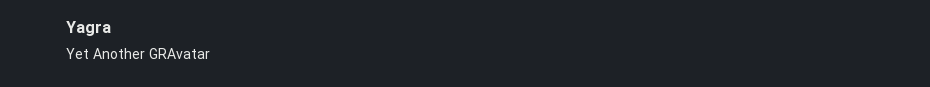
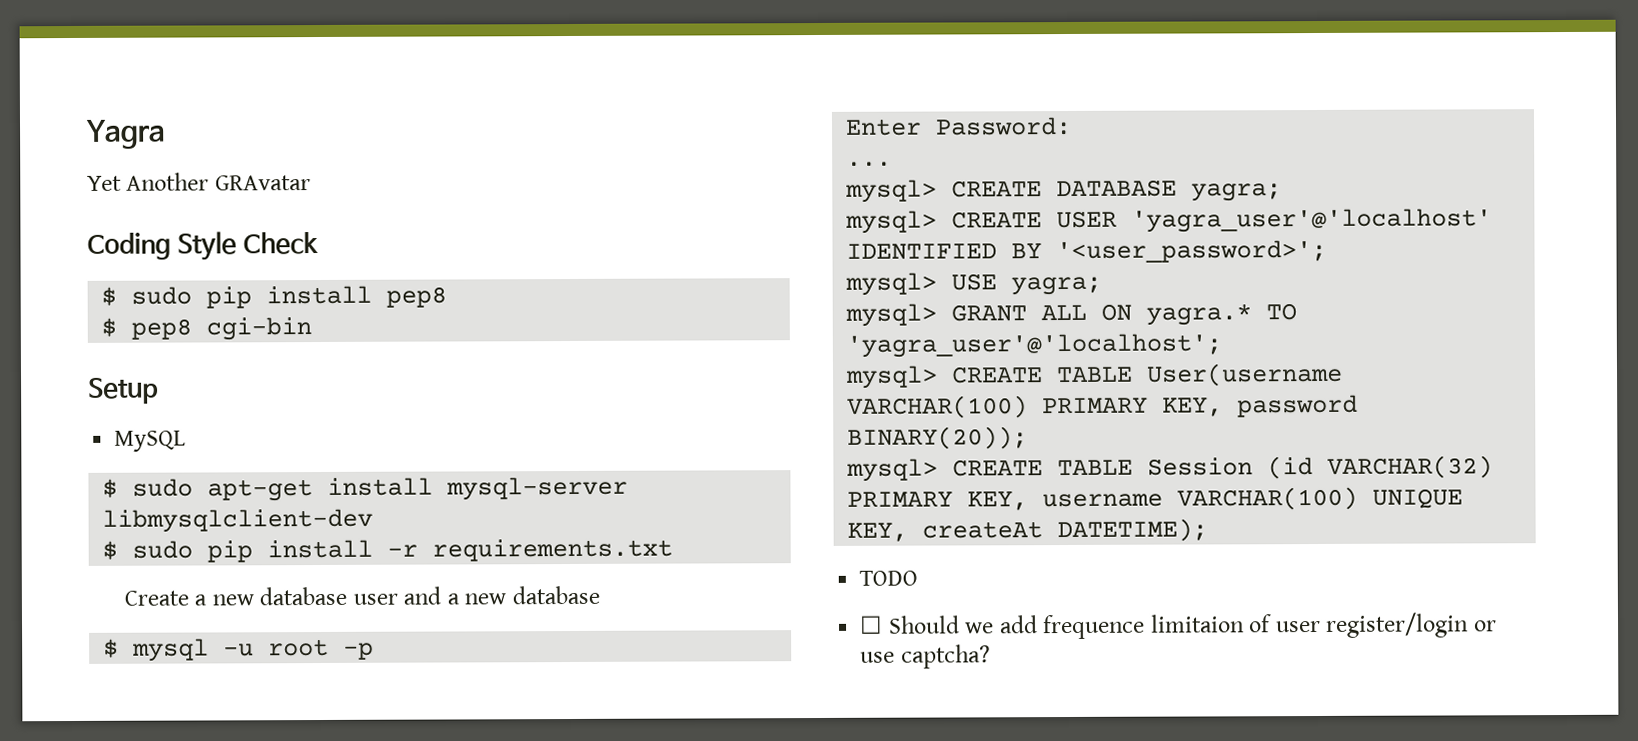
+ Coding Style Check
+ $ sudo pip install pep8
+ $ pep8 cgi-bin
+ Setup
+ MySQL
+ $ sudo apt-get install mysql-server libmysqlclient-dev
+ $ sudo pip install -r requirements.txt
+ Create a new database user and a new database
+ $ mysql -u root -p
+ Enter Password:
+ ...
+ mysql> CREATE DATABASE yagra;
+ mysql> CREATE USER 'yagra_user'@'localhost' IDENTIFIED BY '<user_password>';
+ mysql> USE yagra;
+ mysql> GRANT ALL ON yagra.* TO 'yagra_user'@'localhost';
+ mysql> CREATE TABLE User(username VARCHAR(100) PRIMARY KEY, password BINARY(20));
+ mysql> CREATE TABLE Session (id VARCHAR(32) PRIMARY KEY, username VARCHAR(100) UNIQUE KEY, createAt DATETIME);
+ TODO
+ ☐ Should we add frequence limitaion of user register/login or use captcha?

